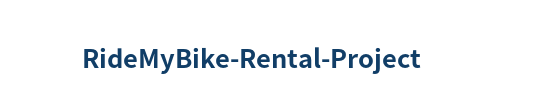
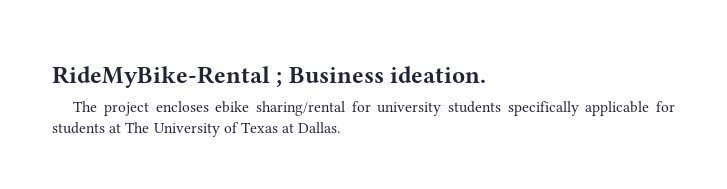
- RideMyBike-Rental-Project
+ RideMyBike-Rental ; Business ideation.
+ The project encloses ebike sharing/rental for university students specifically applicable for students at The University of Texas at Dallas.

